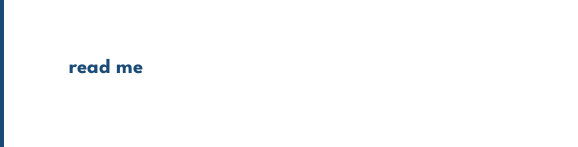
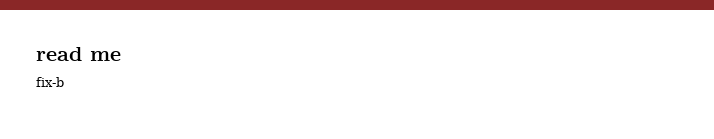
+ fix-b

